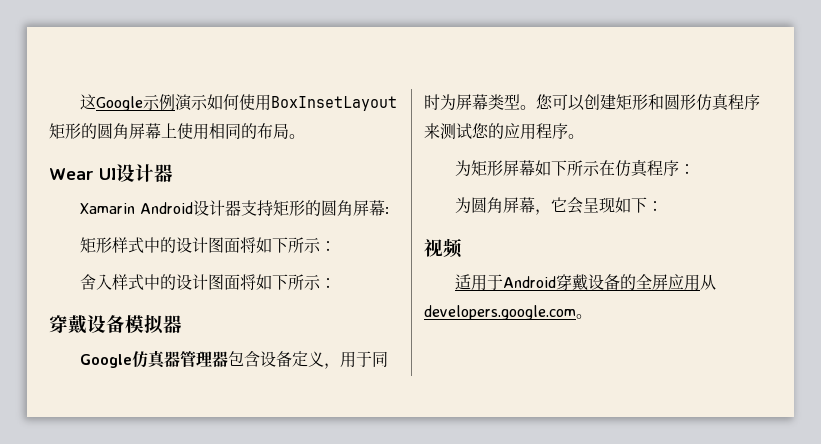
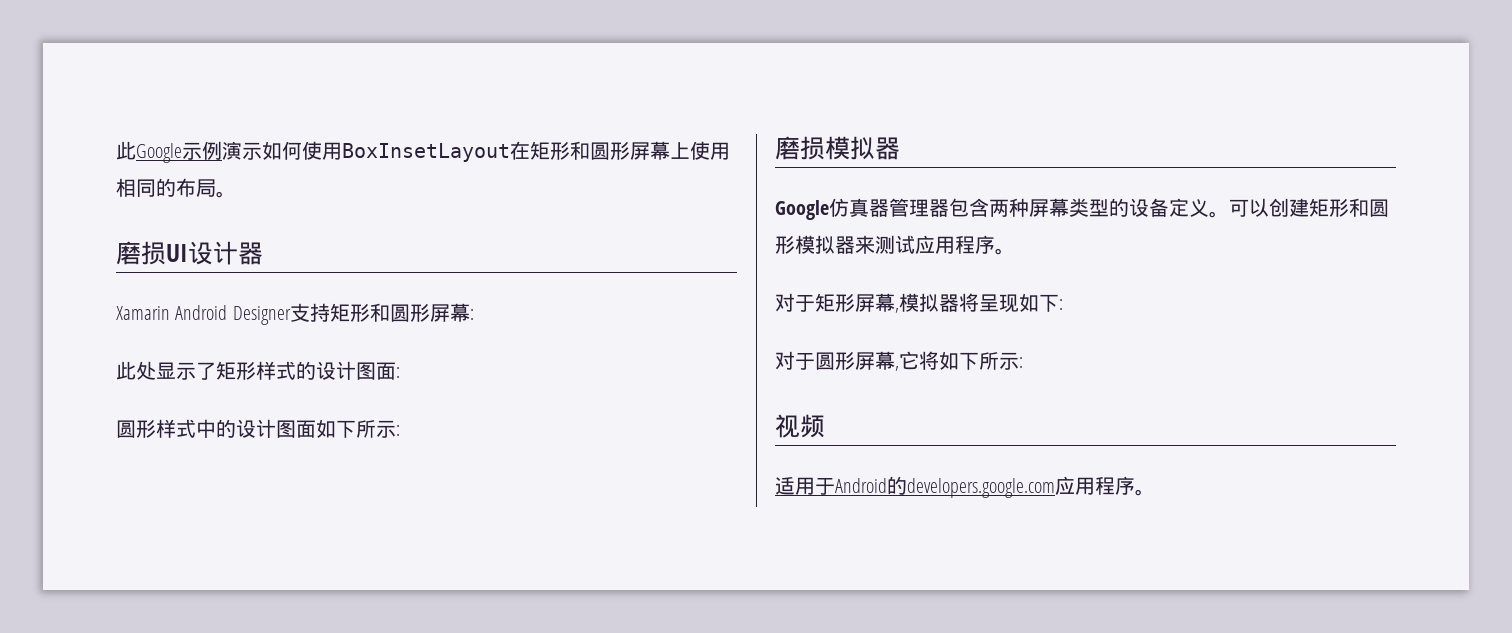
- 这Google示例演示如何使用BoxInsetLayout矩形的圆角屏幕上使用相同的布局。
+ 此Google示例演示如何使用BoxInsetLayout在矩形和圆形屏幕上使用相同的布局。
- Wear UI设计器
+ 磨损UI设计器
- Xamarin Android设计器支持矩形的圆角屏幕:
+ Xamarin Android Designer支持矩形和圆形屏幕:
- 矩形样式中的设计图面将如下所示：
- 舍入样式中的设计图面将如下所示：
- 穿戴设备模拟器
+ 此处显示了矩形样式的设计图面:
+ 圆形样式中的设计图面如下所示:
+ 磨损模拟器
- Google仿真器管理器包含设备定义，用于同时为屏幕类型。您可以创建矩形和圆形仿真程序来测试您的应用程序。
+ Google仿真器管理器包含两种屏幕类型的设备定义。可以创建矩形和圆形模拟器来测试应用程序。
- 为矩形屏幕如下所示在仿真程序：
- 为圆角屏幕，它会呈现如下：
+ 对于矩形屏幕,模拟器将呈现如下:
+ 对于圆形屏幕,它将如下所示:
  视频
- 适用于Android穿戴设备的全屏应用从developers.google.com。
+ 适用于Android的developers.google.com应用程序。

